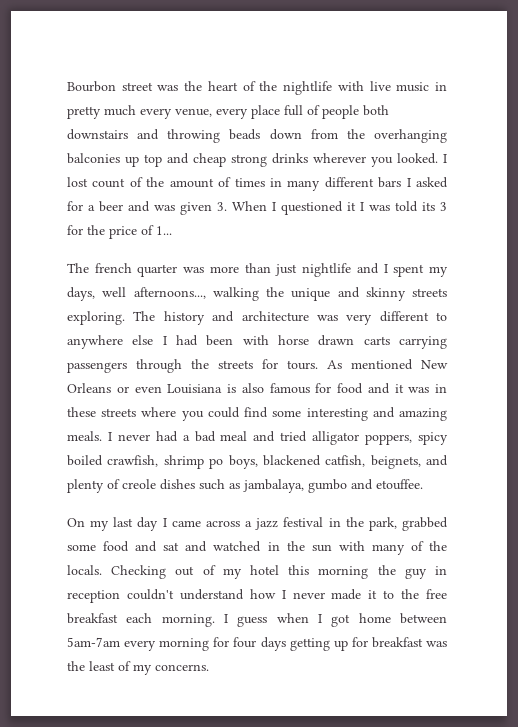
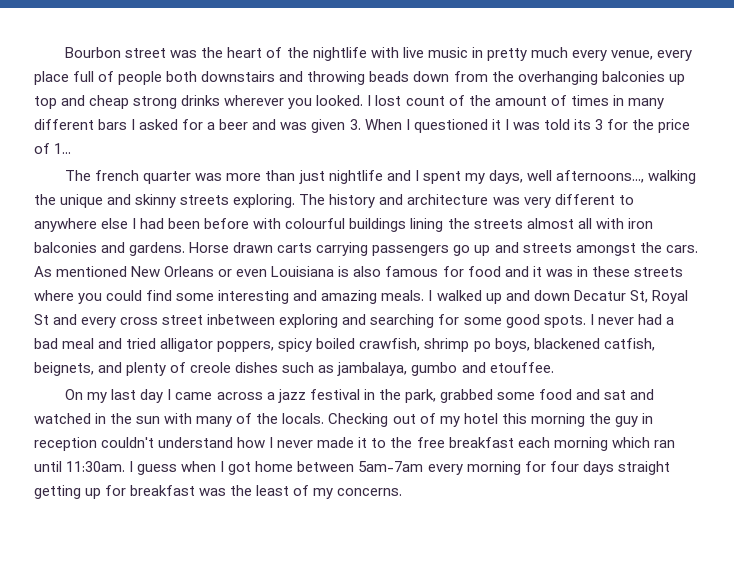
- The history and architecture was very different to anywhere else I had been with horse drawn carts carrying passengers through the streets for tours.
+ The history and architecture was very different to anywhere else I had been before with colourful buildings lining the streets almost all with iron balconies and gardens. Horse drawn carts carrying passengers go up and streets amongst the cars.
- I never had a bad meal and tried alligator poppers, spicy boiled crawfish, shrimp po boys, blackened catfish, beignets, and plenty of creole dishes such as jambalaya, gumbo and etouffee.
+ I walked up and down Decatur St, Royal St and every cross street inbetween exploring and searching for some good spots. I never had a bad meal and tried alligator poppers, spicy boiled crawfish, shrimp po boys, blackened catfish, beignets, and plenty of creole dishes such as jambalaya, gumbo and etouffee.
- Checking out of my hotel this morning the guy in reception couldn't understand how I never made it to the free breakfast each morning.
+ Checking out of my hotel this morning the guy in reception couldn't understand how I never made it to the free breakfast each morning which ran until 11:30am.
- I guess when I got home between 5am-7am every morning for four days getting up for breakfast was the least of my concerns.
+ I guess when I got home between 5am-7am every morning for four days straight getting up for breakfast was the least of my concerns.

